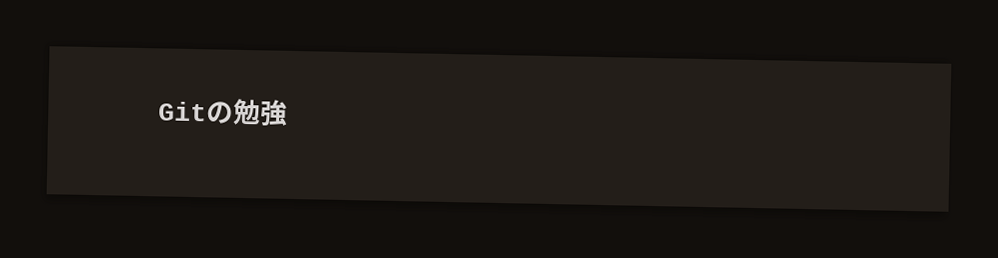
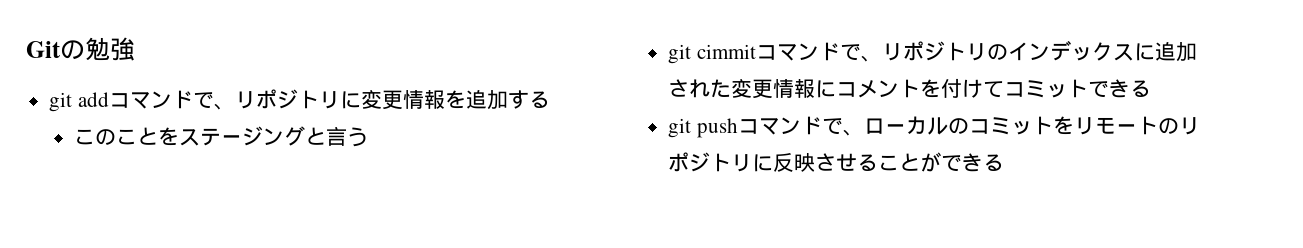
+ git addコマンドで、リポジトリに変更情報を追加する
+ このことをステージングと言う
+ git cimmitコマンドで、リポジトリのインデックスに追加された変更情報にコメントを付けてコミットできる
+ git pushコマンドで、ローカルのコミットをリモートのリポジトリに反映させることができる

